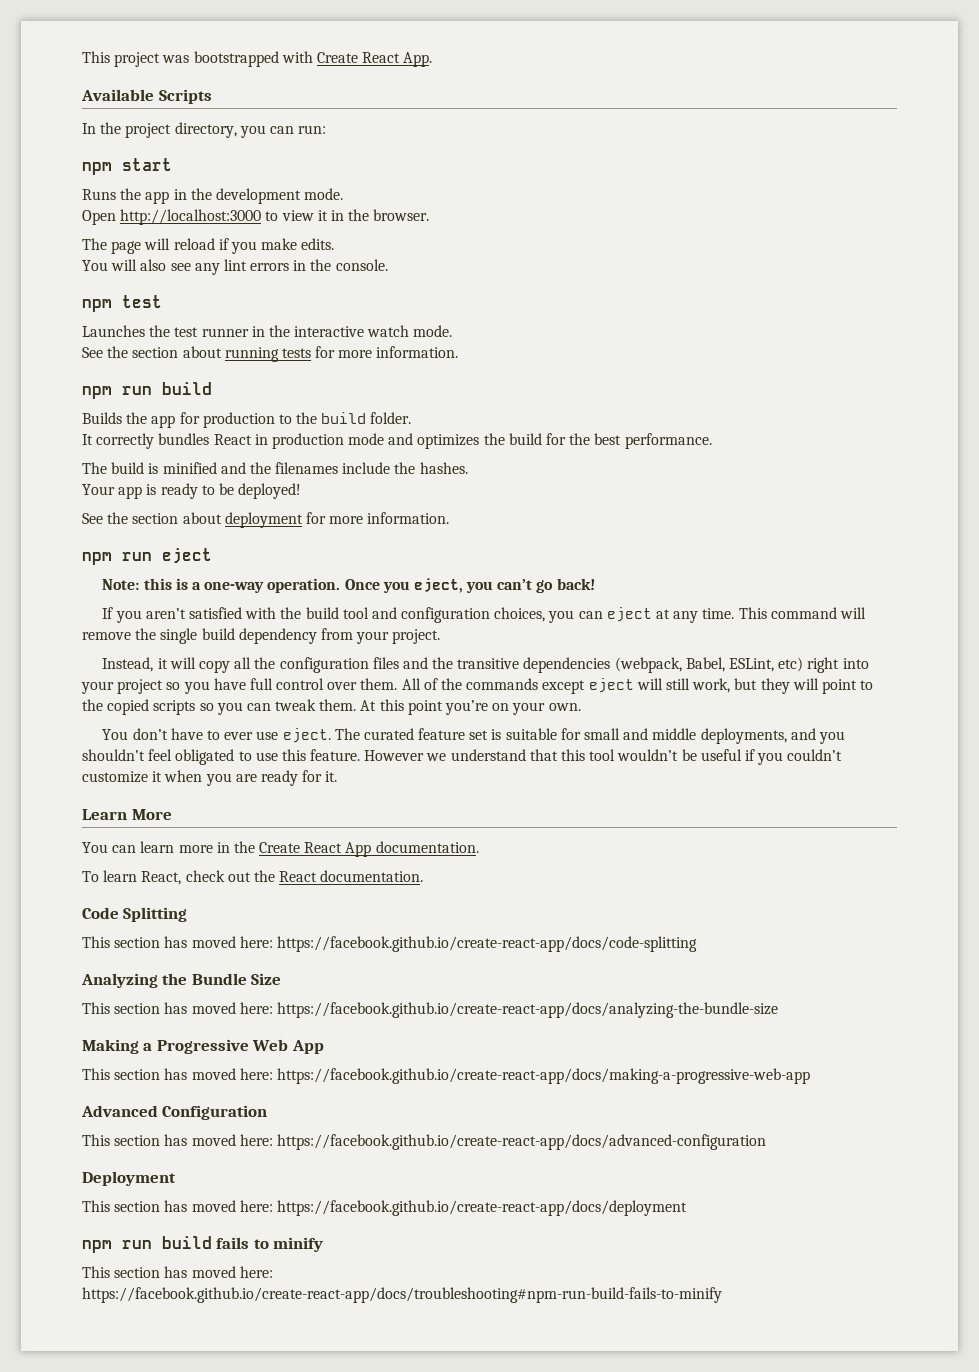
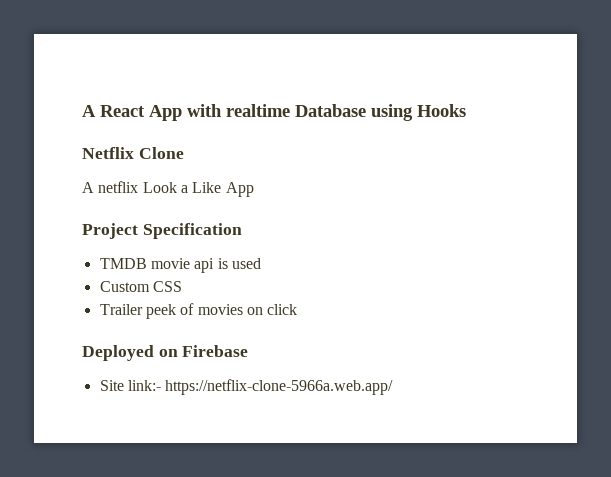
- This project was bootstrapped with Create React App.
- Available Scripts
- In the project directory, you can run:
- npm start
- Runs the app in the development mode.
- Open http://localhost:3000 to view it in the browser.
- The page will reload if you make edits.
- You will also see any lint errors in the console.
- npm test
- Launches the test runner in the interactive watch mode.
- See the section about running tests for more information.
- npm run build
- Builds the app for production to the build folder.
- It correctly bundles React in production mode and optimizes the build for the best performance.
- The build is minified and the filenames include the hashes.
- Your app is ready to be deployed!
- See the section about deployment for more information.
- npm run eject
- Note: this is a one-way operation. Once you eject, you can’t go back!
- If you aren’t satisfied with the build tool and configuration choices, you can eject at any time. This command will remove the single build dependency from your project.
- Instead, it will copy all the configuration files and the transitive dependencies (webpack, Babel, ESLint, etc) right into your project so you have full control over them. All of the commands except eject will still work, but they will point to the copied scripts so you can tweak them. At this point you’re on your own.
- You don’t have to ever use eject. The curated feature set is suitable for small and middle deployments, and you shouldn’t feel obligated to use this feature. However we understand that this tool wouldn’t be useful if you couldn’t customize it when you are ready for it.
- Learn More
- You can learn more in the Create React App documentation.
- To learn React, check out the React documentation.
- Code Splitting
- This section has moved here: https://facebook.github.io/create-react-app/docs/code-splitting
- Analyzing the Bundle Size
- This section has moved here: https://facebook.github.io/create-react-app/docs/analyzing-the-bundle-size
- Making a Progressive Web App
- This section has moved here: https://facebook.github.io/create-react-app/docs/making-a-progressive-web-app
- Advanced Configuration
- This section has moved here: https://facebook.github.io/create-react-app/docs/advanced-configuration
- Deployment
- This section has moved here: https://facebook.github.io/create-react-app/docs/deployment
- npm run build fails to minify
- This section has moved here: https://facebook.github.io/create-react-app/docs/troubleshooting#npm-run-build-fails-to-minify
+ A React App with realtime Database using Hooks
+ Netflix Clone
+ A netflix Look a Like App
+ Project Specification
+ TMDB movie api is used
+ Custom CSS
+ Trailer peek of movies on click
+ Deployed on Firebase
+ Site link:- https://netflix-clone-5966a.web.app/

